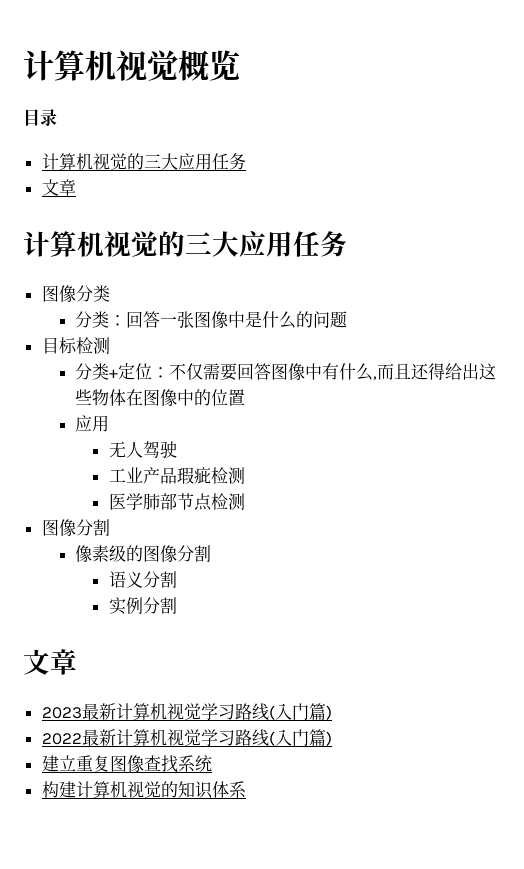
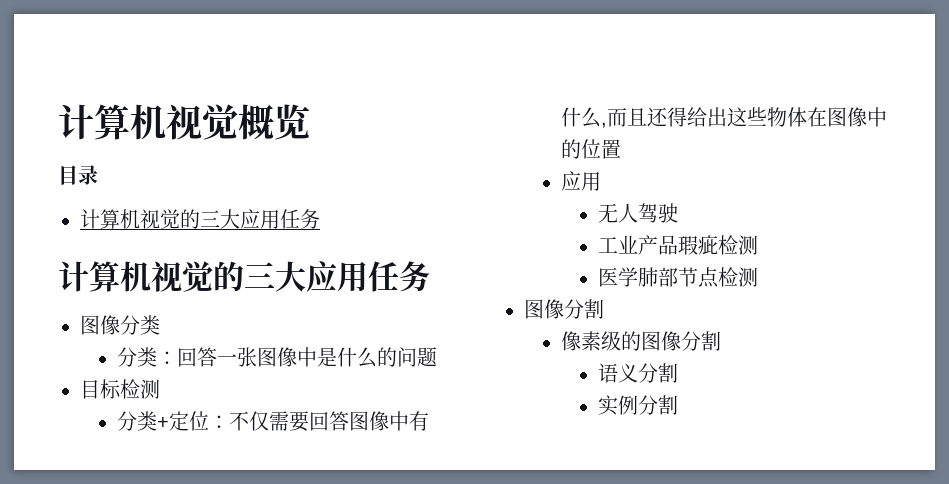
  目录
  计算机视觉的三大应用任务
- 文章
  实例分割
- 文章
- 2023最新计算机视觉学习路线(入门篇)
- 2022最新计算机视觉学习路线(入门篇)
- 建立重复图像查找系统
- 构建计算机视觉的知识体系

